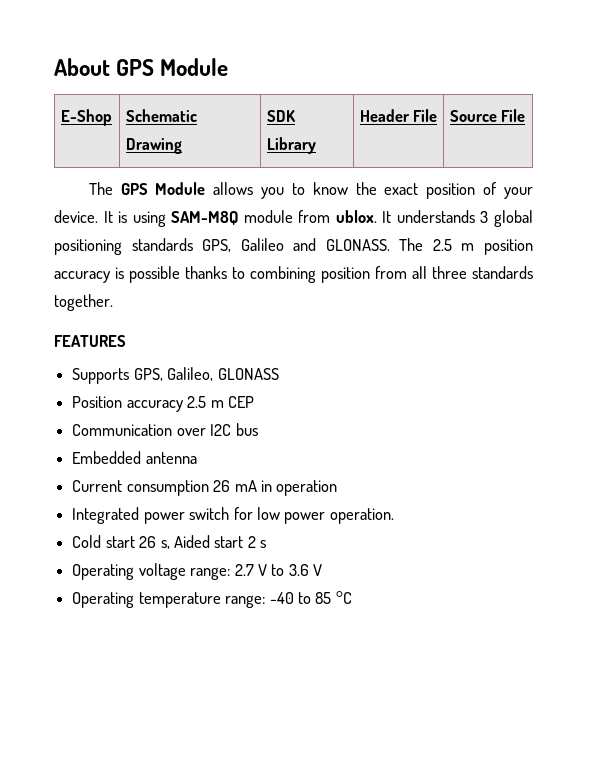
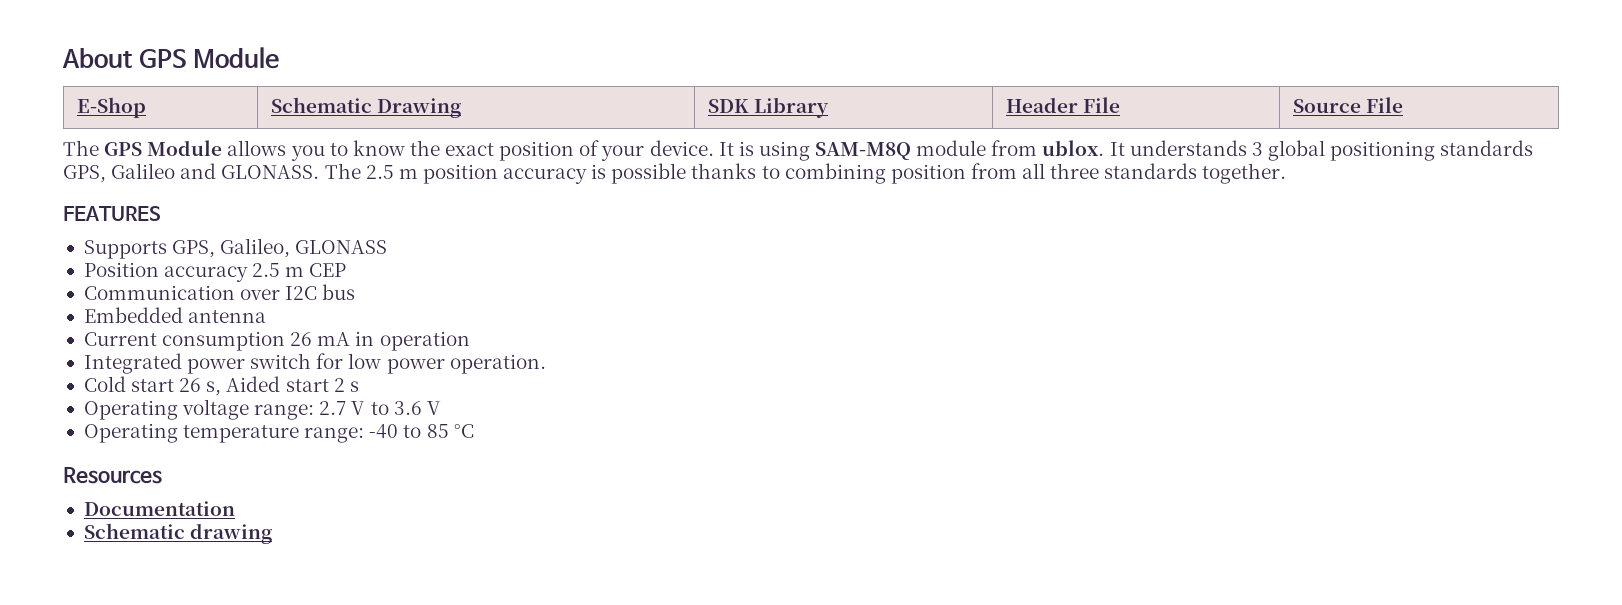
+ Resources
+ Documentation
+ Schematic drawing

